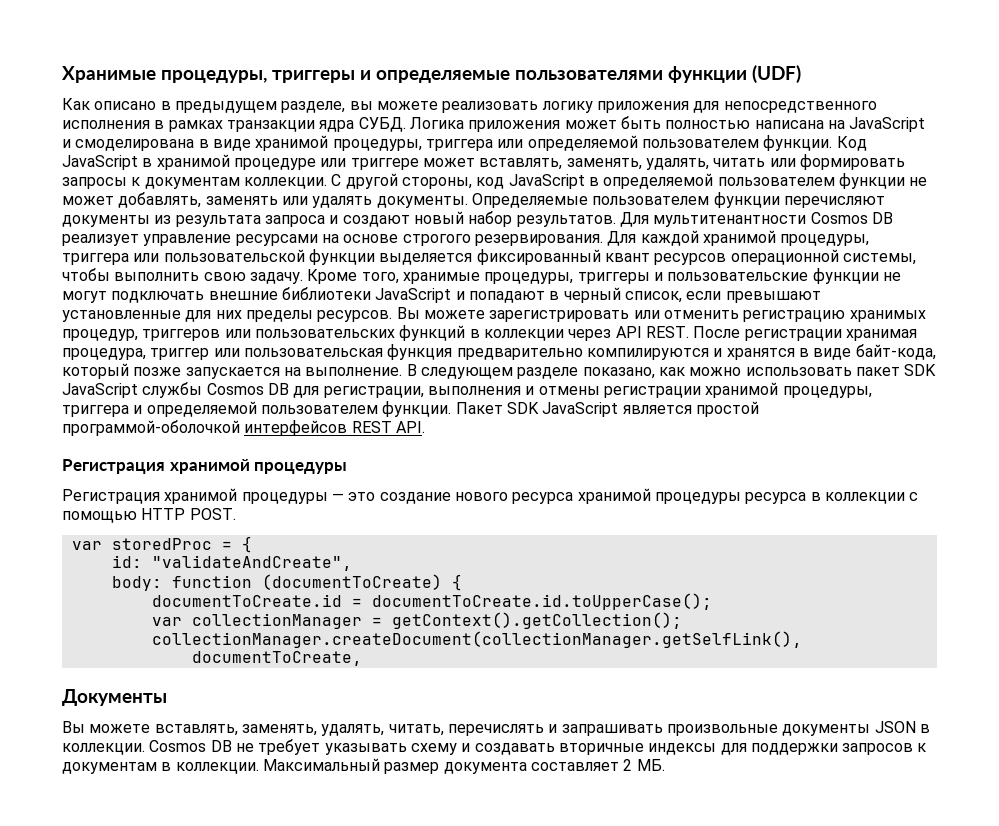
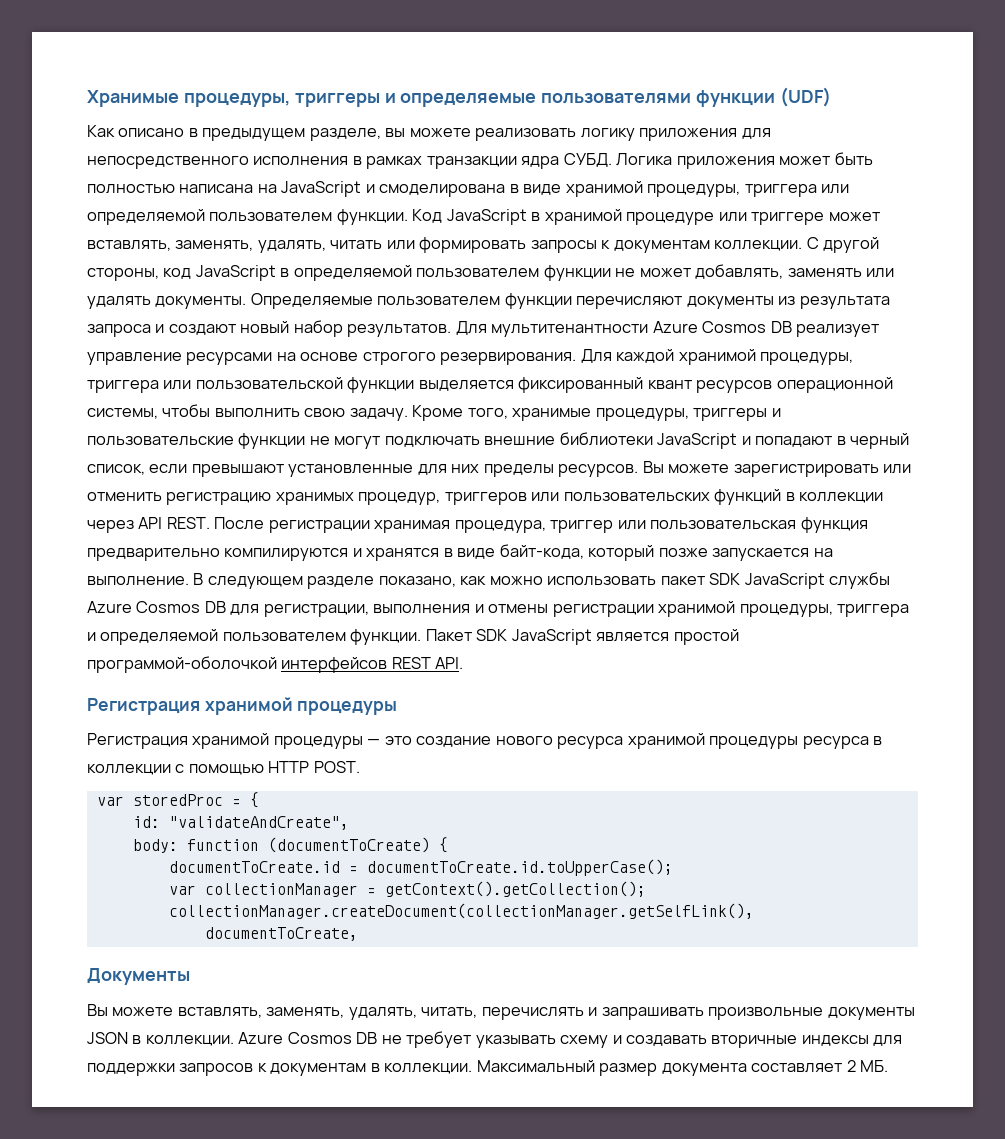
- Для мультитенантности Cosmos DB реализует управление ресурсами на основе строгого резервирования.
+ Для мультитенантности Azure Cosmos DB реализует управление ресурсами на основе строгого резервирования.
- В следующем разделе показано, как можно использовать пакет SDK JavaScript службы Cosmos DB для регистрации, выполнения и отмены регистрации хранимой процедуры, триггера и определяемой пользователем функции.
+ В следующем разделе показано, как можно использовать пакет SDK JavaScript службы Azure Cosmos DB для регистрации, выполнения и отмены регистрации хранимой процедуры, триггера и определяемой пользователем функции.
- Cosmos DB не требует указывать схему и создавать вторичные индексы для поддержки запросов к документам в коллекции.
+ Azure Cosmos DB не требует указывать схему и создавать вторичные индексы для поддержки запросов к документам в коллекции.

